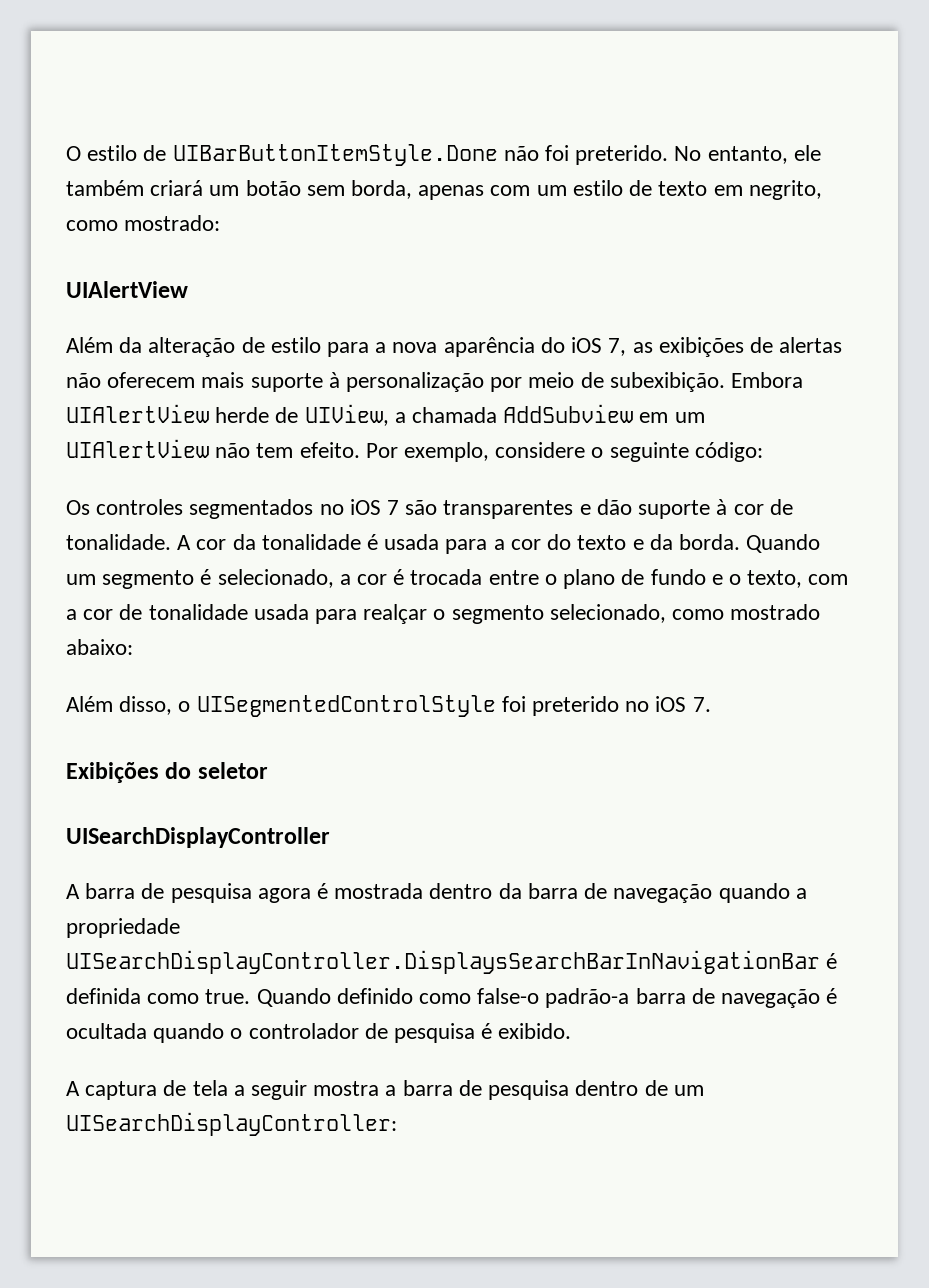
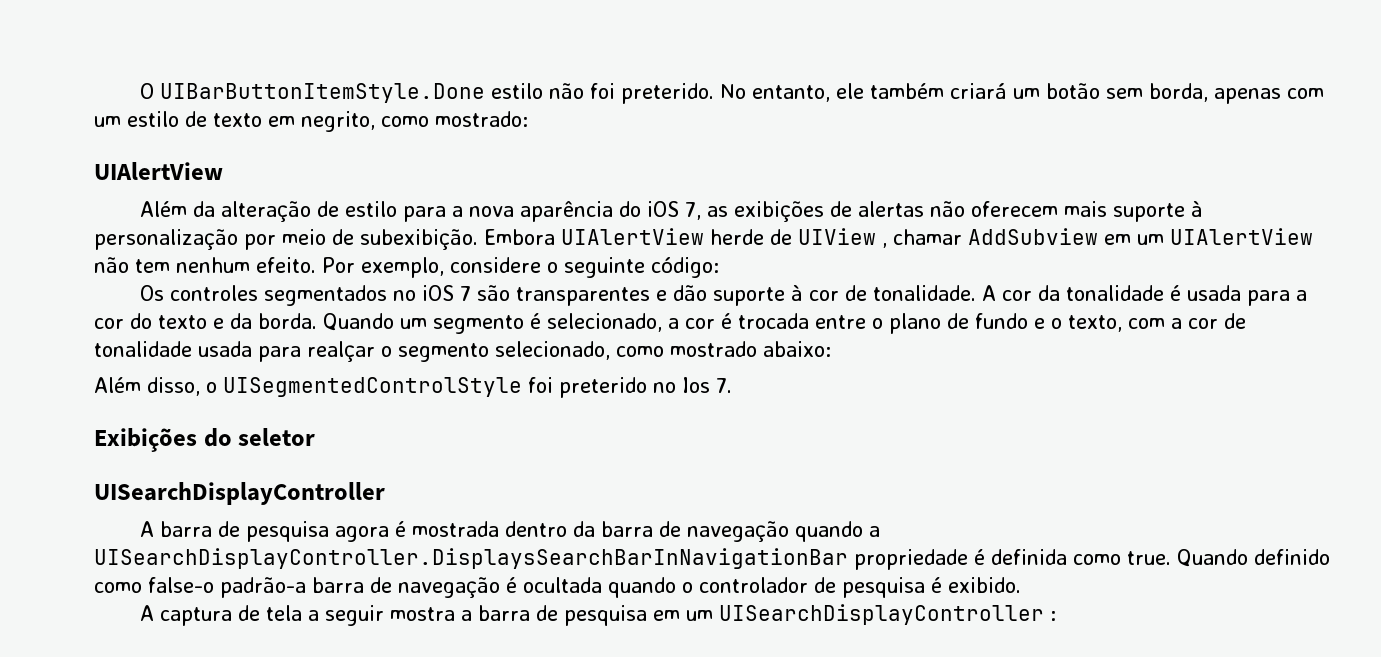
- O estilo de UIBarButtonItemStyle.Done não foi preterido.
+ O UIBarButtonItemStyle.Done estilo não foi preterido.
- Embora UIAlertView herde de UIView, a chamada AddSubview em um UIAlertView não tem efeito.
+ Embora UIAlertView herde de UIView , chamar AddSubview em um UIAlertView não tem nenhum efeito.
- Além disso, o UISegmentedControlStyle foi preterido no iOS 7.
+ Além disso, o UISegmentedControlStyle foi preterido no Ios 7.
- A barra de pesquisa agora é mostrada dentro da barra de navegação quando a propriedade UISearchDisplayController.DisplaysSearchBarInNavigationBar é definida como true.
+ A barra de pesquisa agora é mostrada dentro da barra de navegação quando a UISearchDisplayController.DisplaysSearchBarInNavigationBar propriedade é definida como true.
- A captura de tela a seguir mostra a barra de pesquisa dentro de um UISearchDisplayController:
+ A captura de tela a seguir mostra a barra de pesquisa em um UISearchDisplayController :

